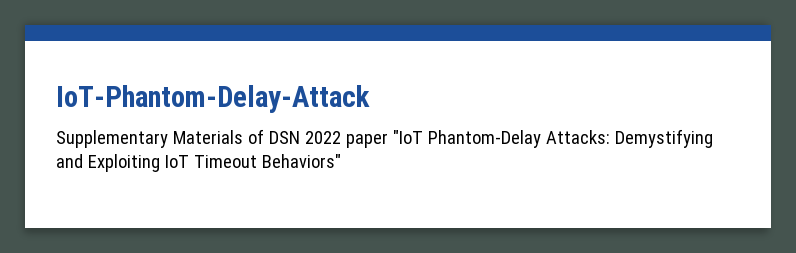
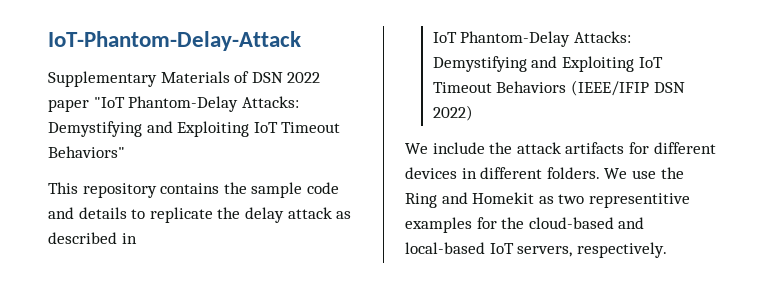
+ This repository contains the sample code and details to replicate the delay attack as described in
+ IoT Phantom-Delay Attacks: Demystifying and Exploiting IoT Timeout Behaviors (IEEE/IFIP DSN 2022)
+ We include the attack artifacts for different devices in different folders. We use the Ring and Homekit as two representitive examples for the cloud-based and local-based IoT servers, respectively.

